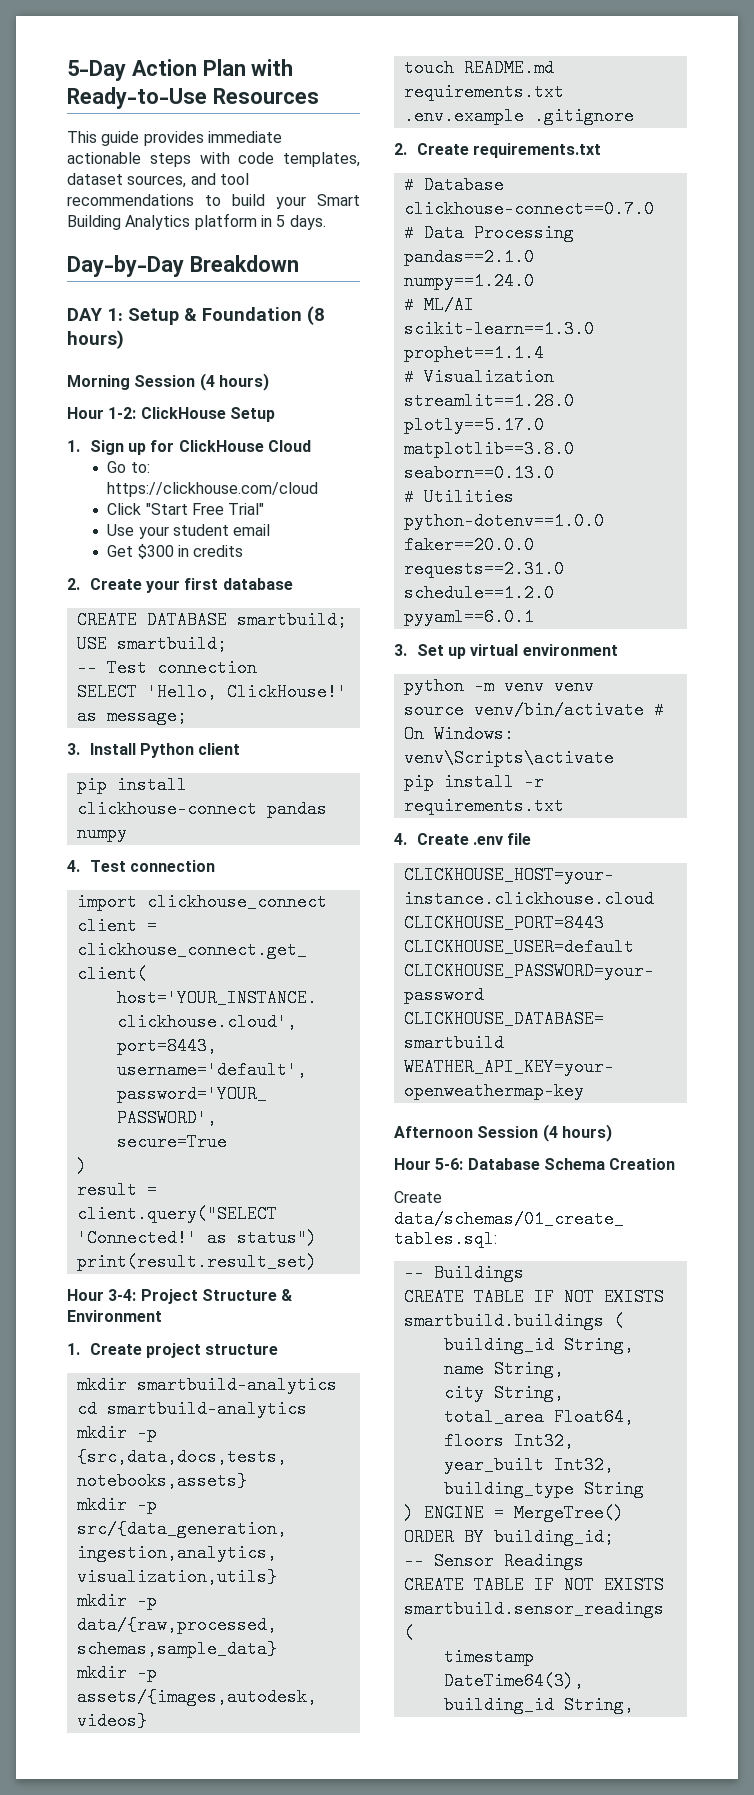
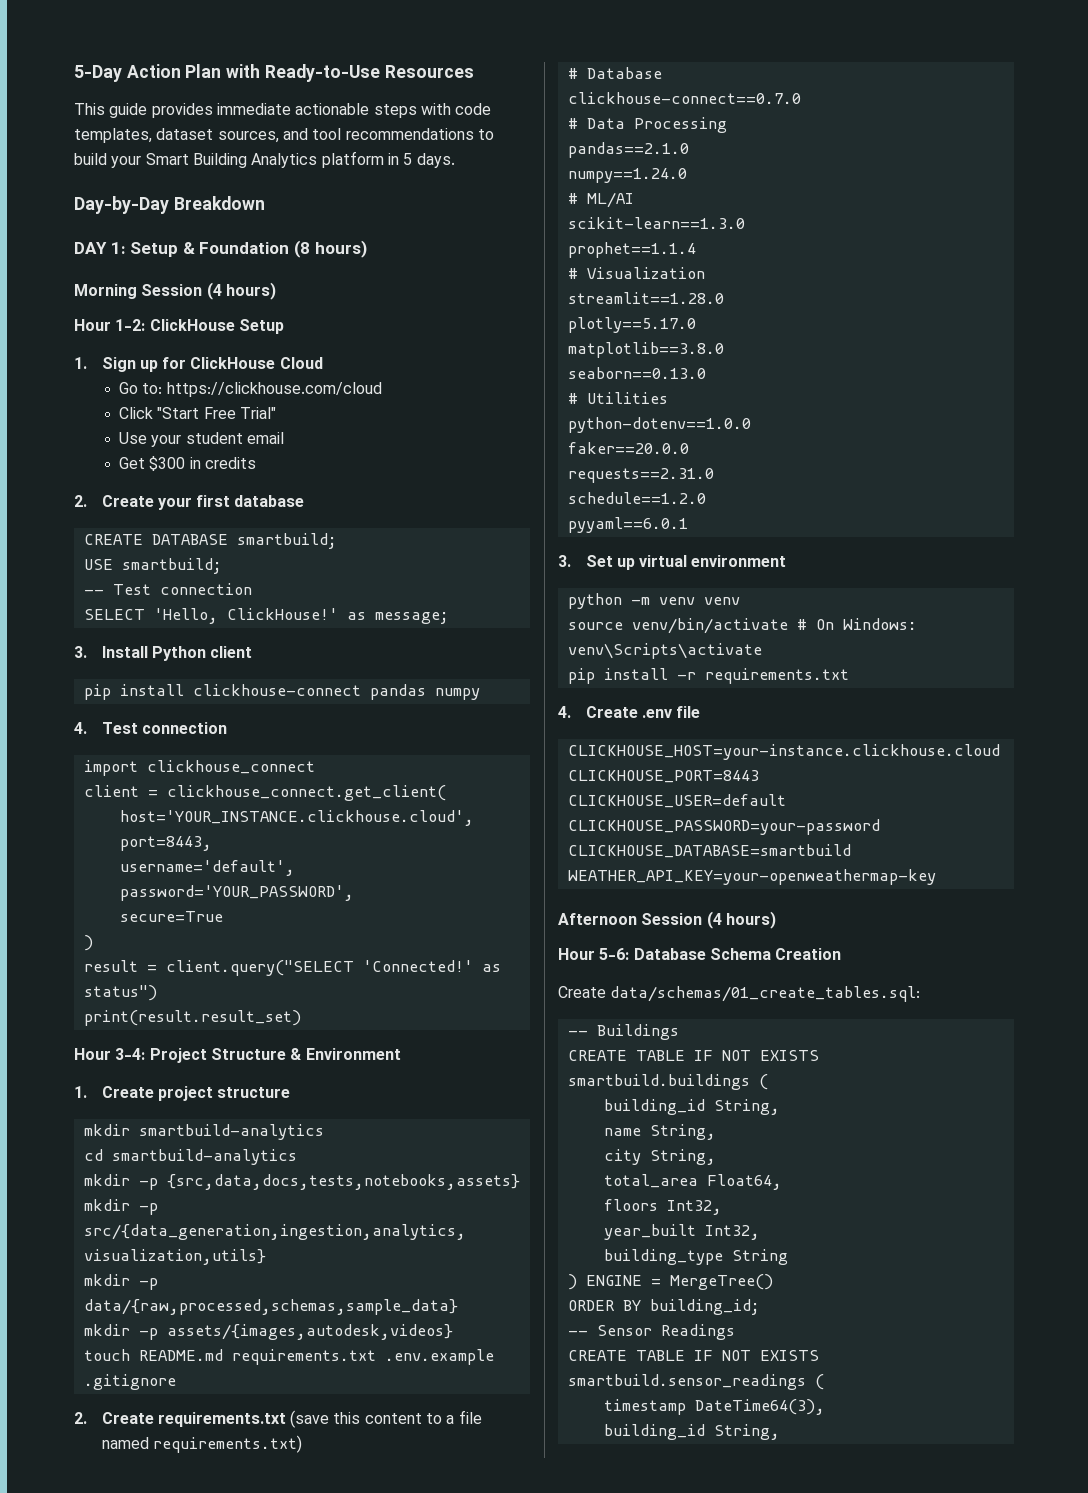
- 2. Create requirements.txt
+ 2. Create requirements.txt (save this content to a file named requirements.txt)

